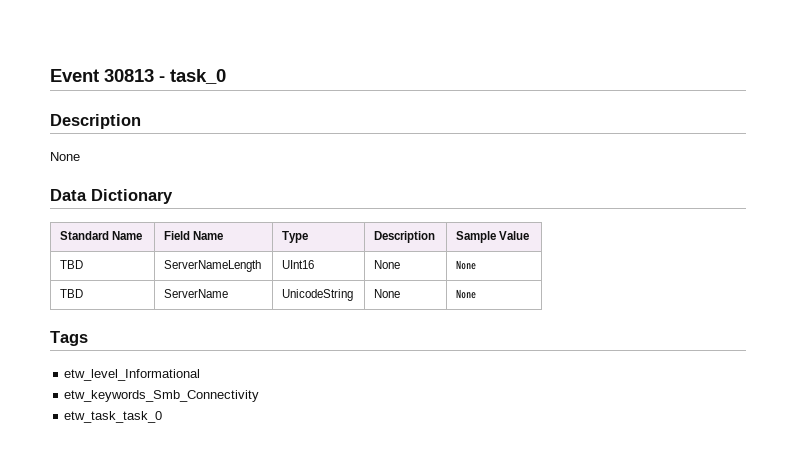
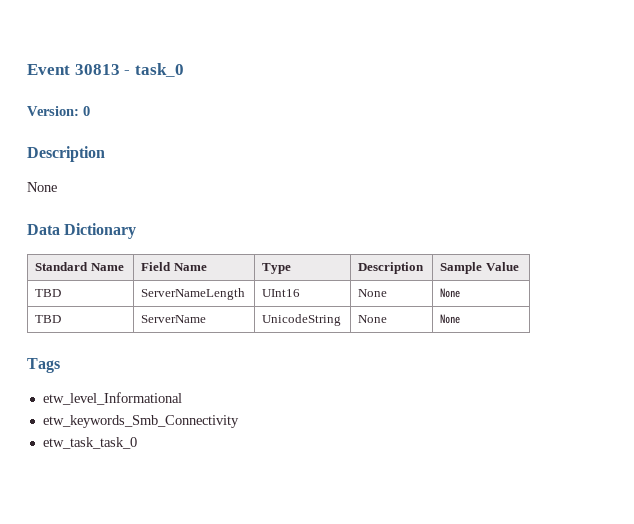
+ Version: 0

